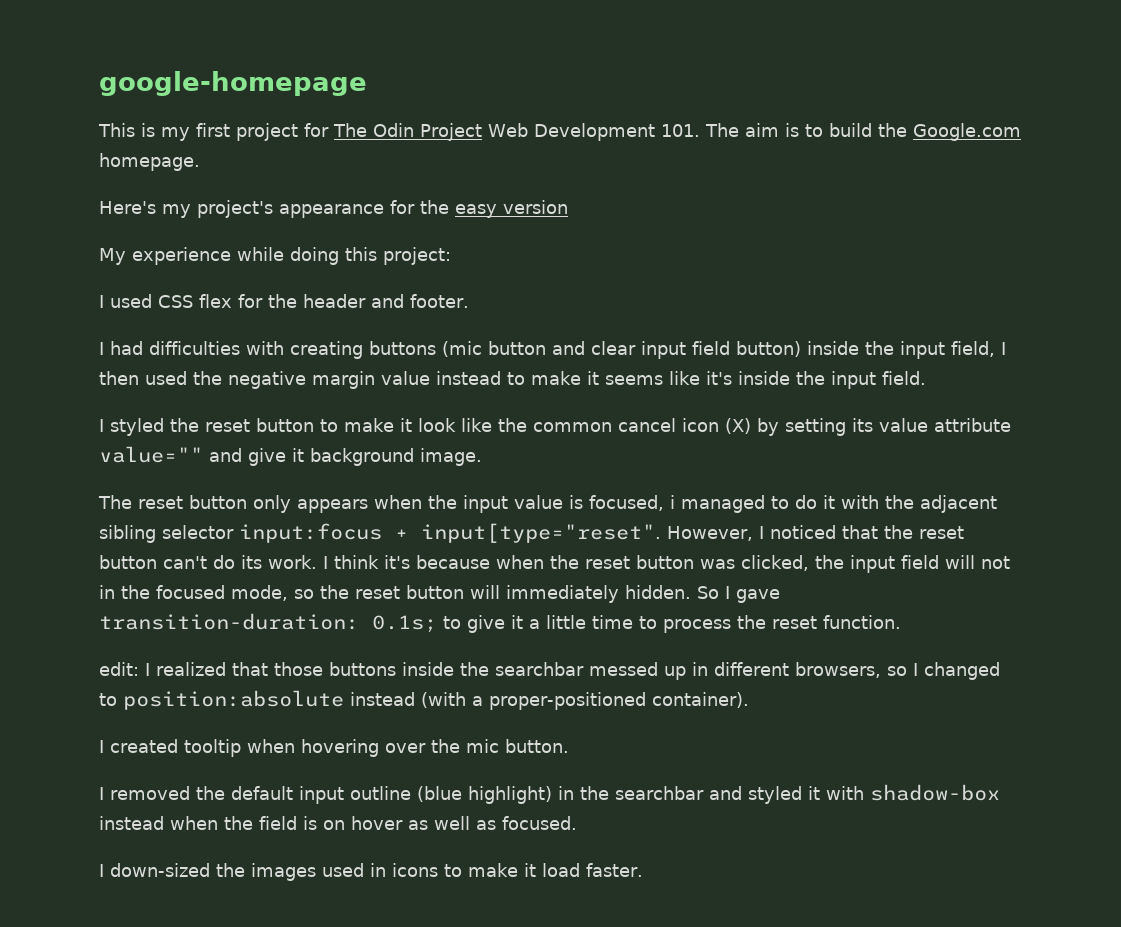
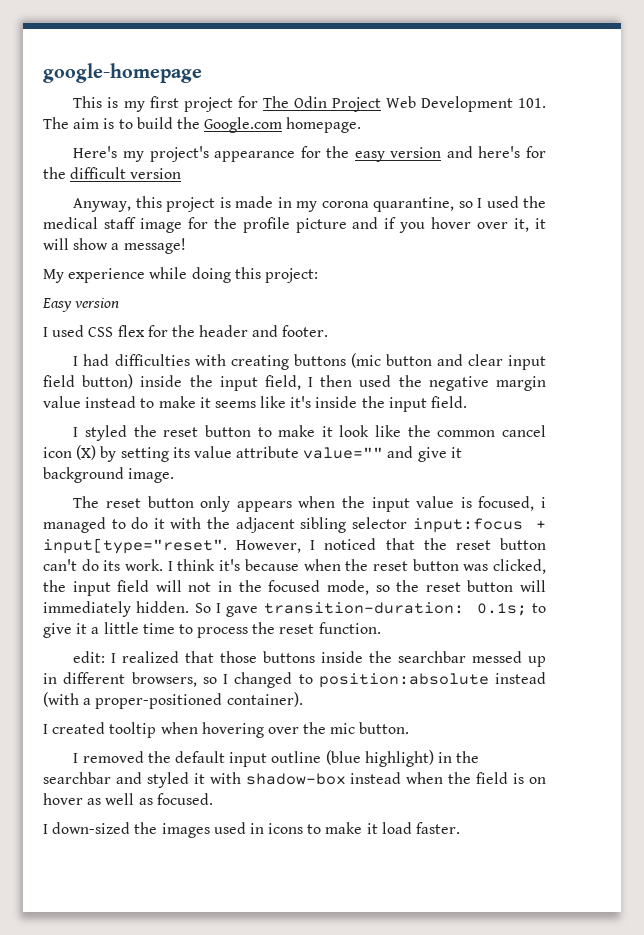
- Here's my project's appearance for the easy version
+ Here's my project's appearance for the easy version and here's for the difficult version
+ Anyway, this project is made in my corona quarantine, so I used the medical staff image for the profile picture and if you hover over it, it will show a message!
+ Easy version

